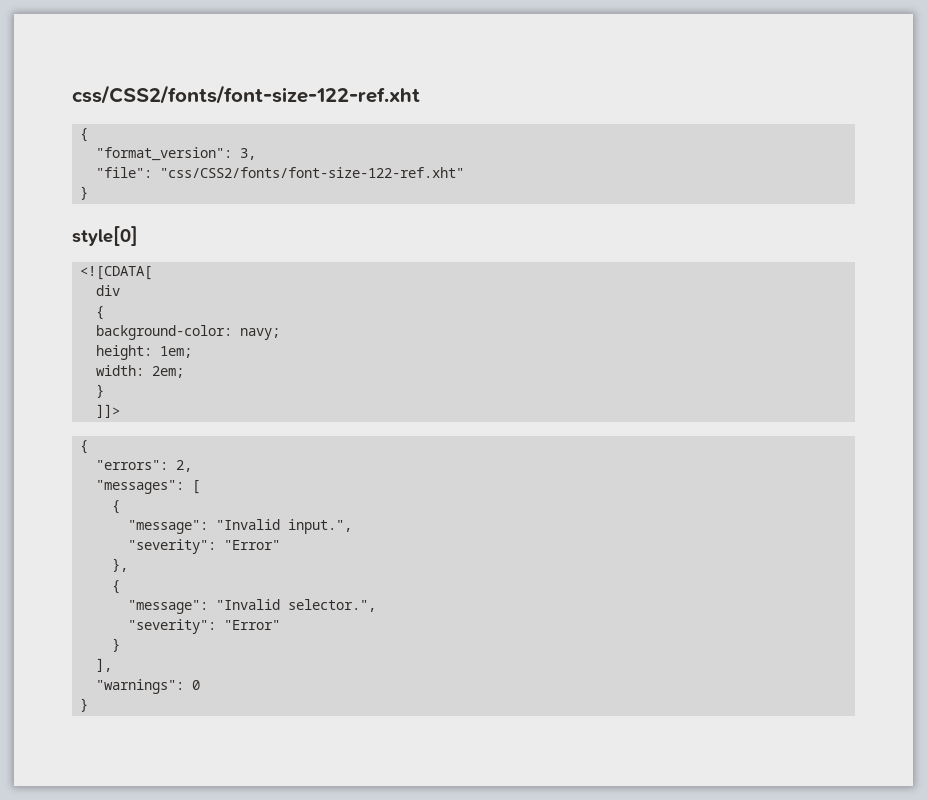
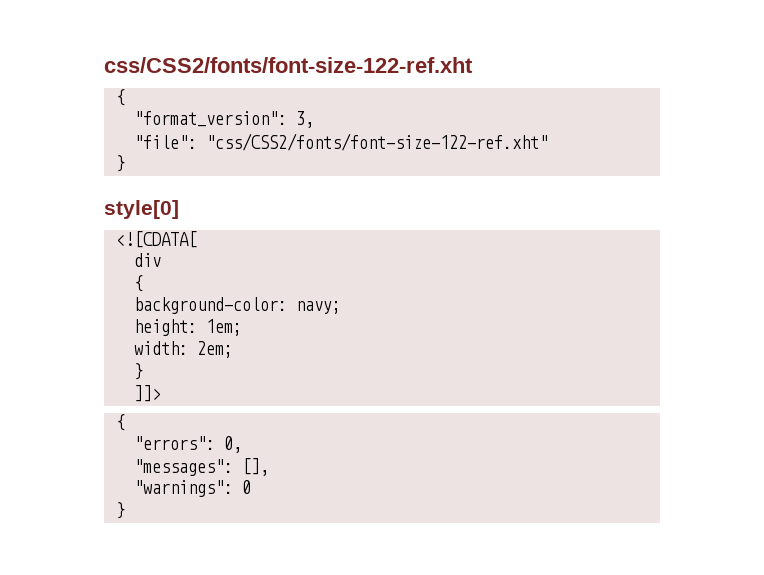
- "errors": 2,
+ "errors": 0,
- "messages": [
- {
- "message": "Invalid input.",
- "severity": "Error"
- },
- {
- "message": "Invalid selector.",
- "severity": "Error"
- }
- ],
+ "messages": [],

